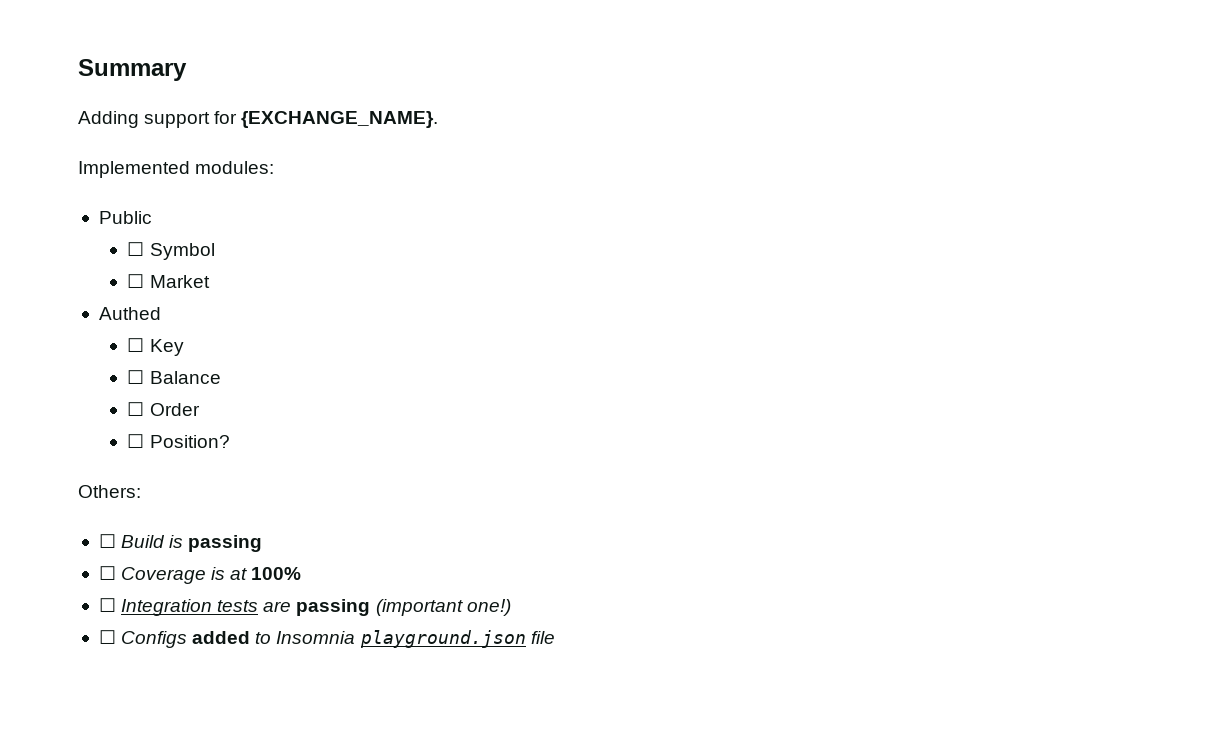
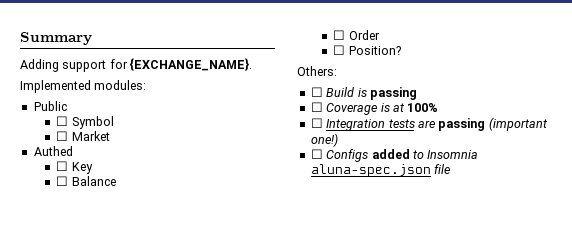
- ☐ Configs added to Insomnia playground.json file
+ ☐ Configs added to Insomnia aluna-spec.json file

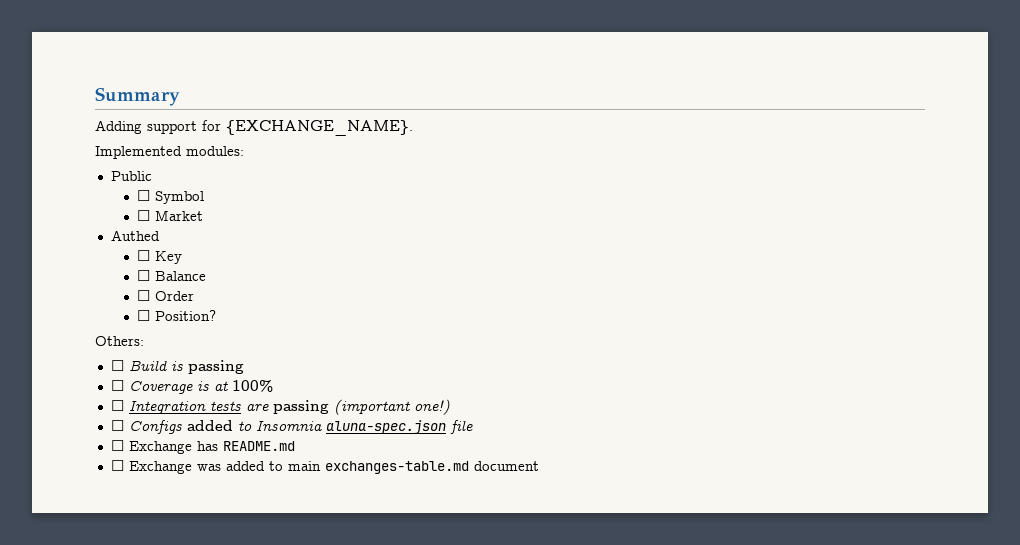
+ ☐ Exchange has README.md
+ ☐ Exchange was added to main exchanges-table.md document

